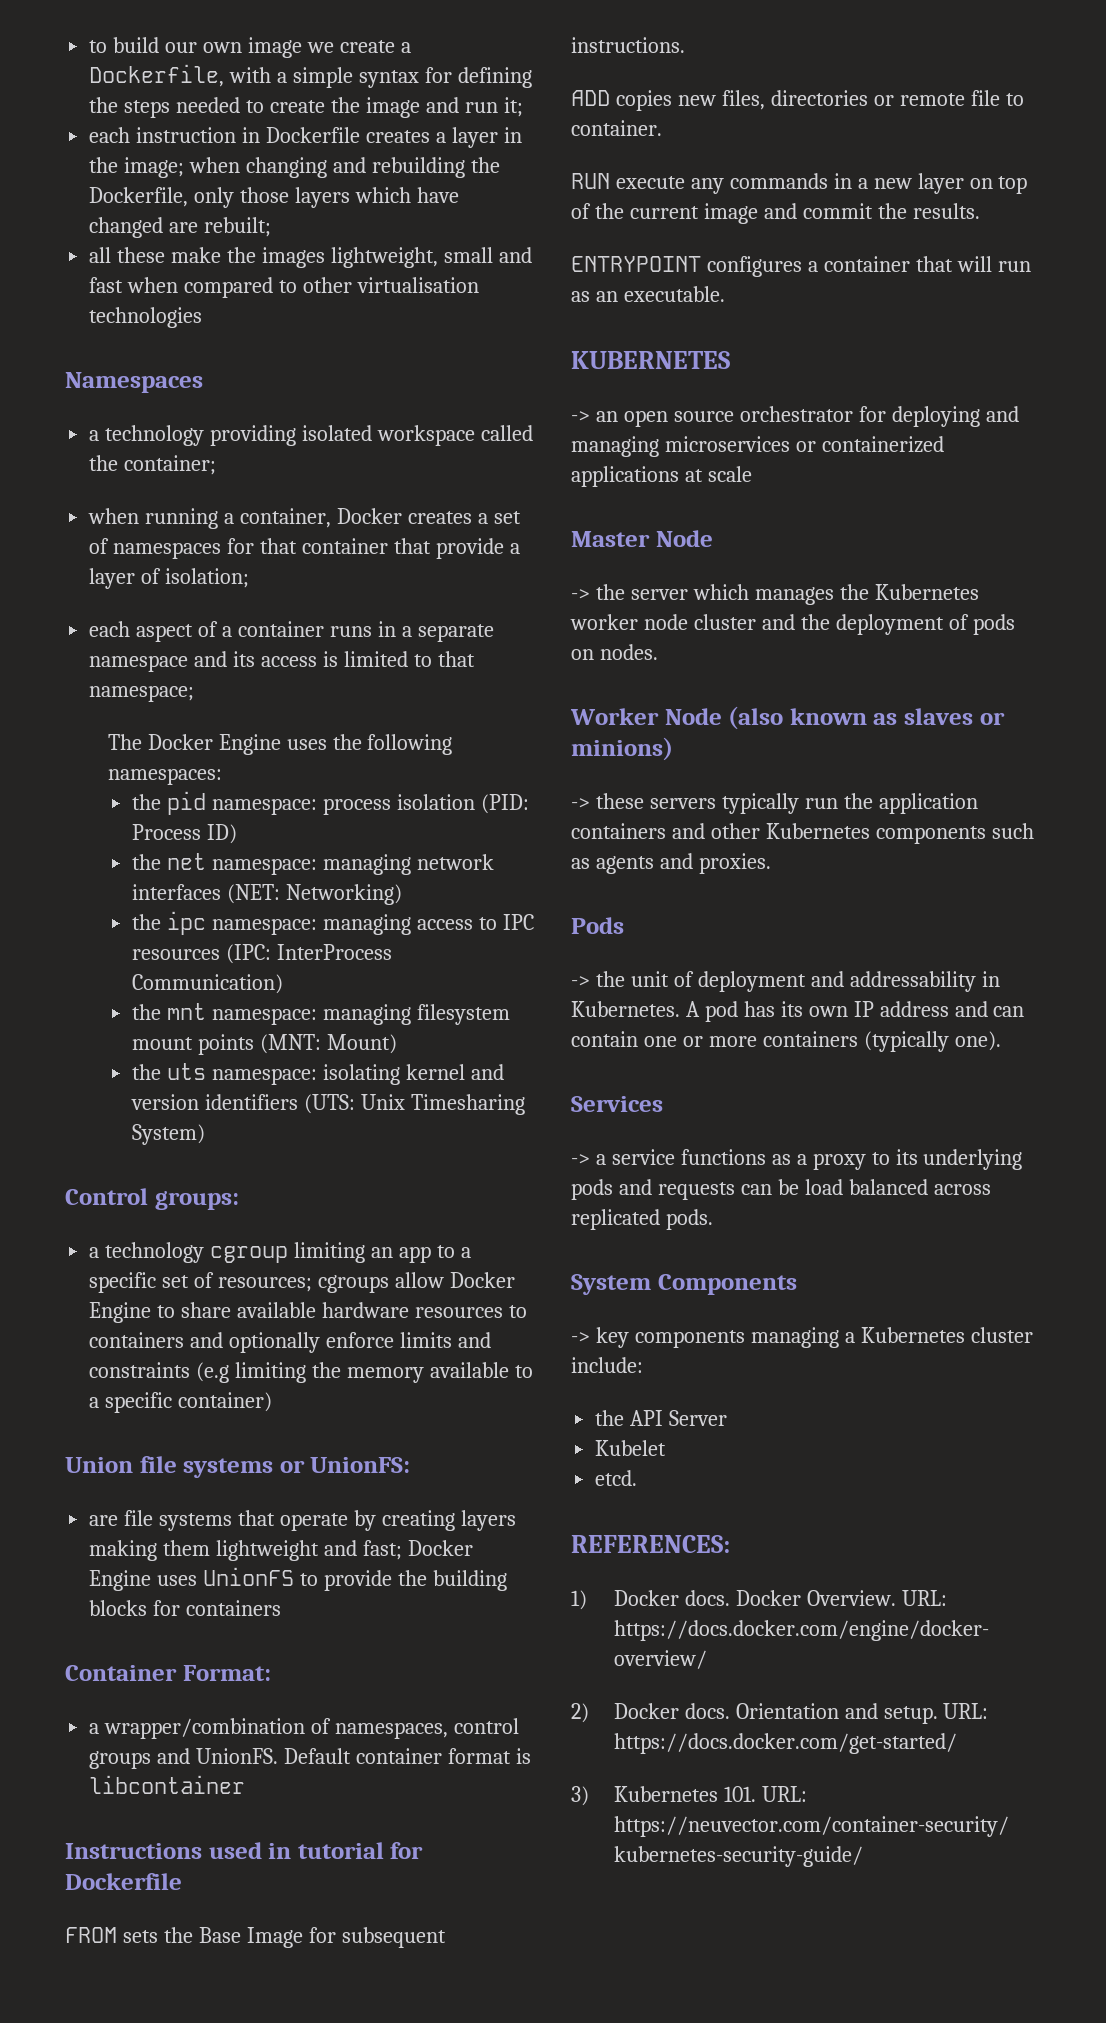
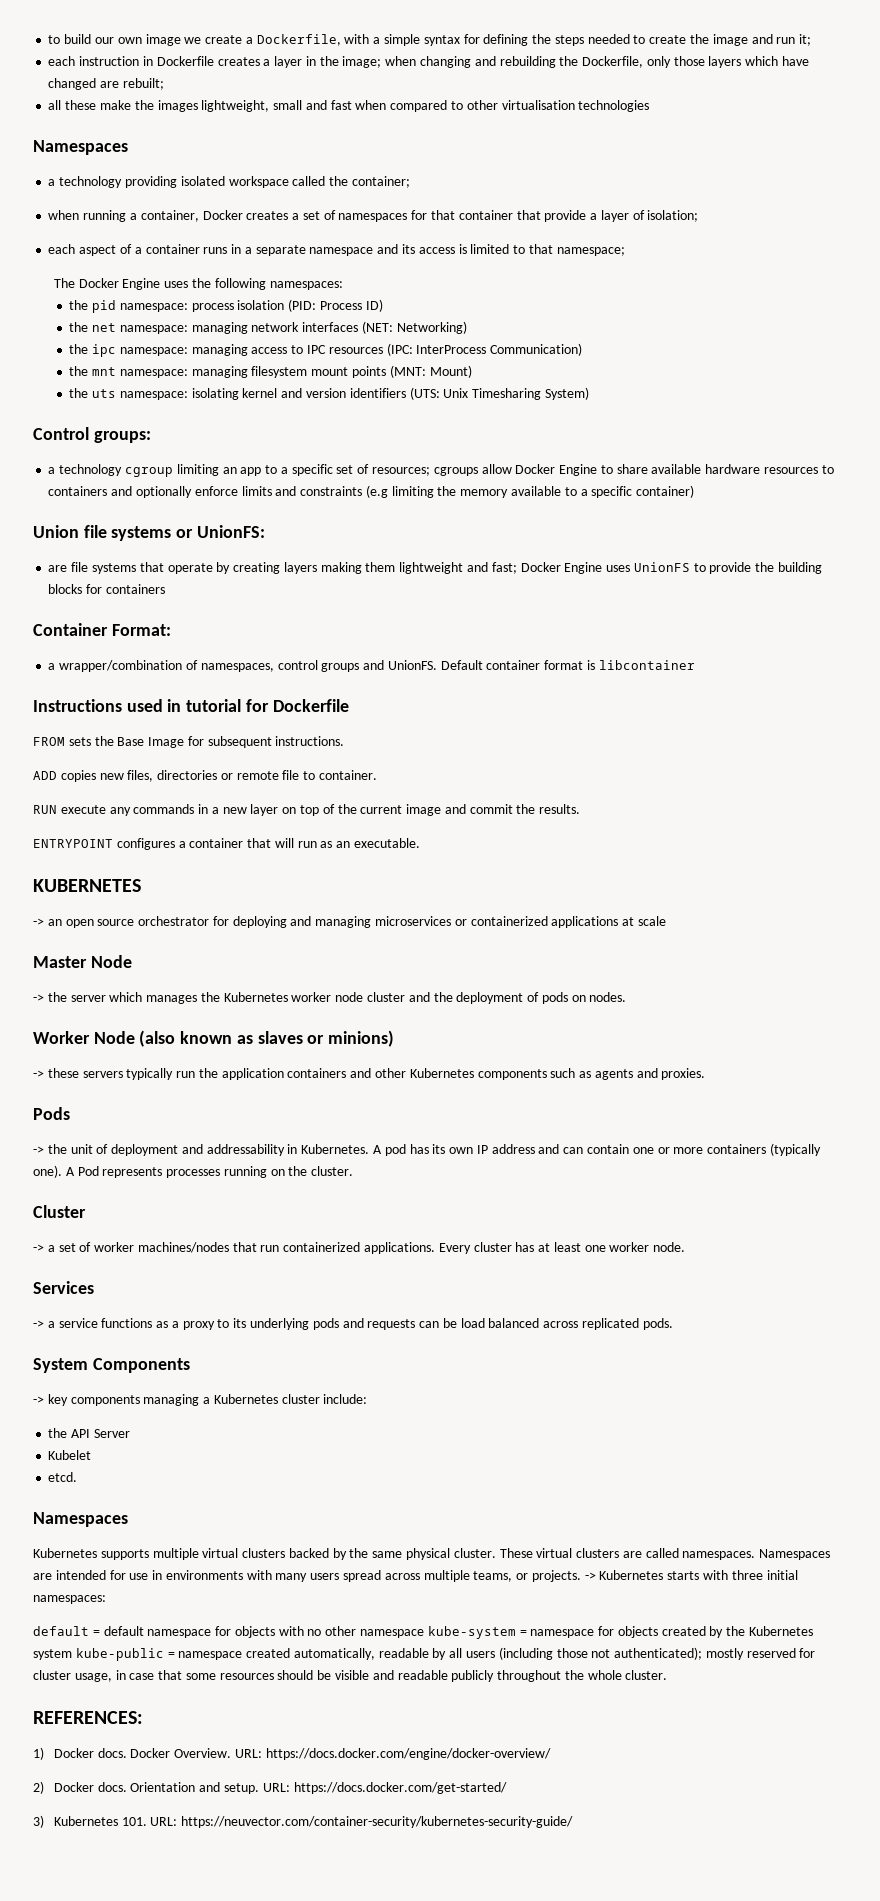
+ A Pod represents processes running on the cluster.
+ Cluster
+ -> a set of worker machines/nodes that run containerized applications. Every cluster has at least one worker node.
  etcd.
+ Namespaces
+ Kubernetes supports multiple virtual clusters backed by the same physical cluster. These virtual clusters are called namespaces. Namespaces are intended for use in environments with many users spread across multiple teams, or projects. -> Kubernetes starts with three initial namespaces:
+ default = default namespace for objects with no other namespace kube-system = namespace for objects created by the Kubernetes system kube-public = namespace created automatically, readable by all users (including those not authenticated); mostly reserved for cluster usage, in case that some resources should be visible and readable publicly throughout the whole cluster.

